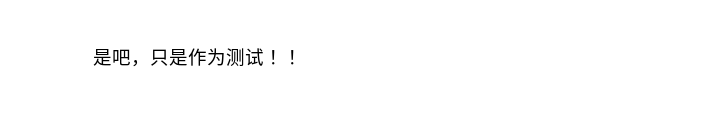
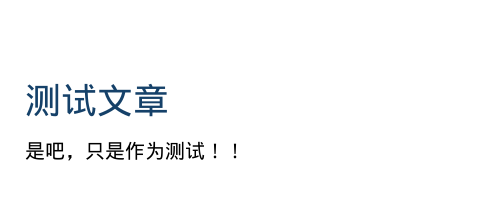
+ 测试文章

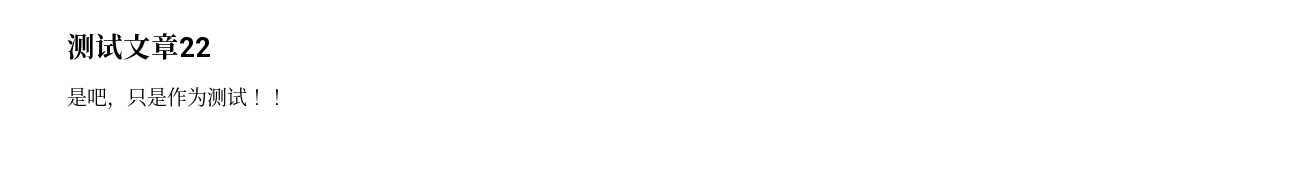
- 测试文章
+ 测试文章22

